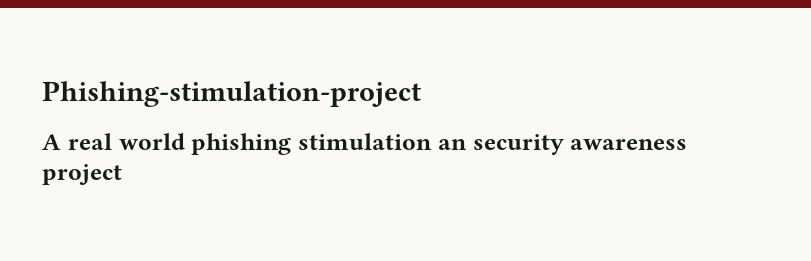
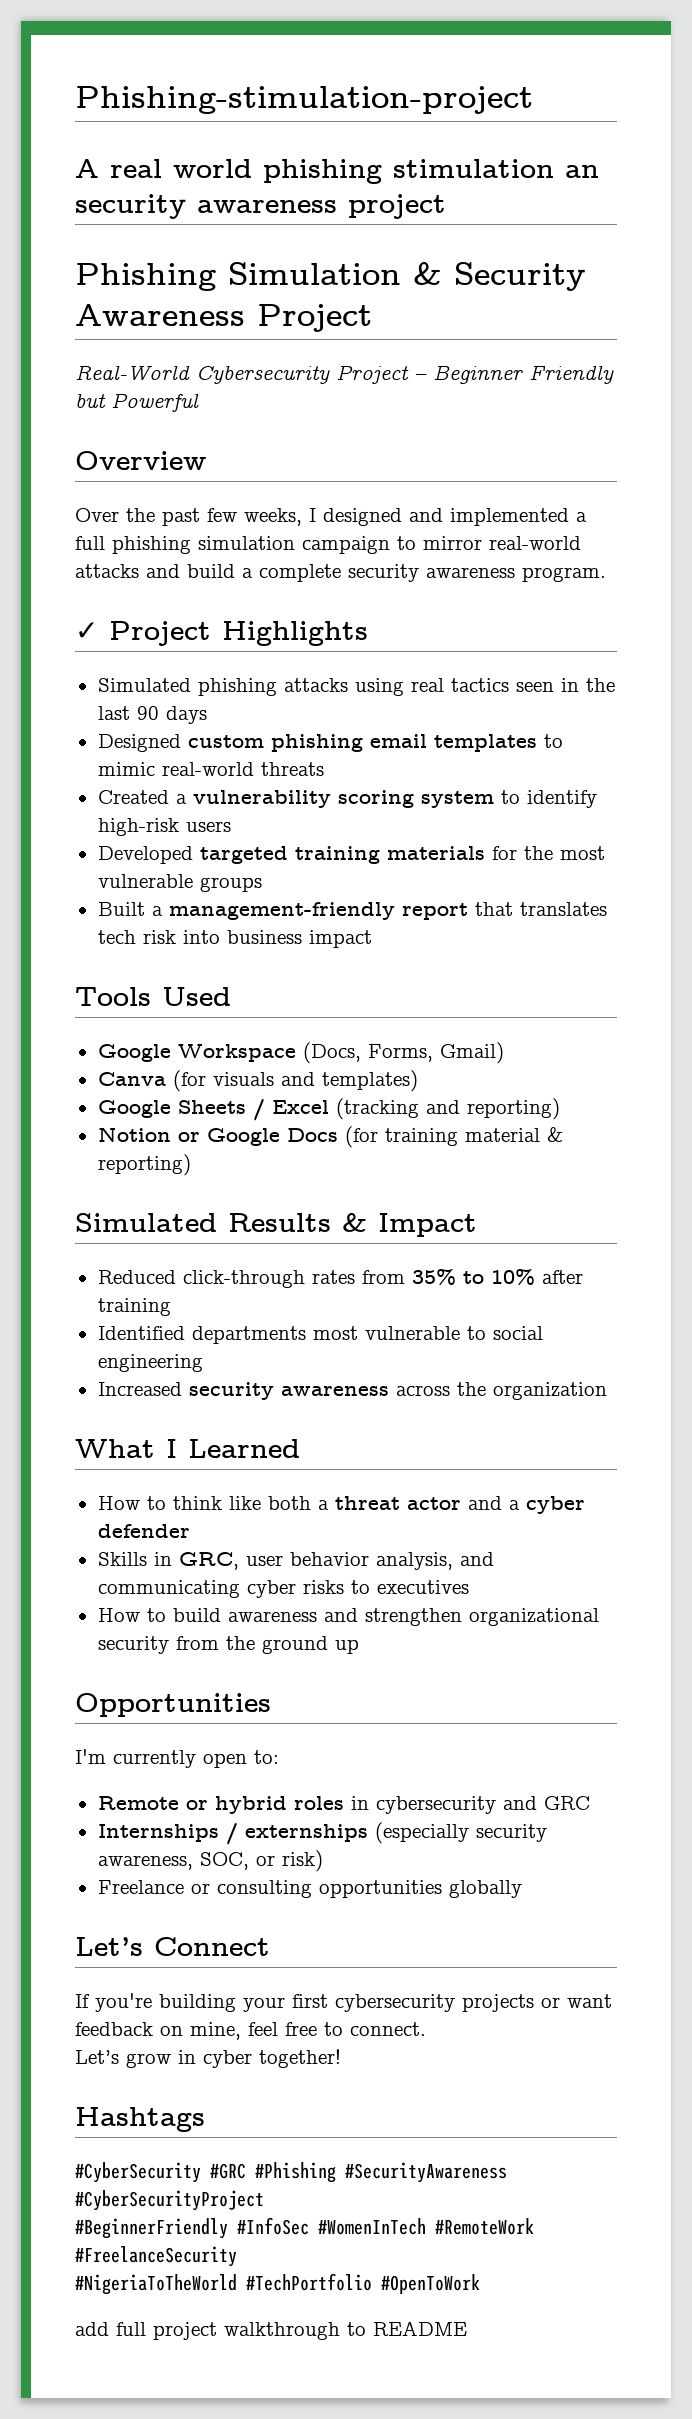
+ Phishing Simulation & Security Awareness Project
+ Real-World Cybersecurity Project – Beginner Friendly but Powerful
+ Overview
+ Over the past few weeks, I designed and implemented a full phishing simulation campaign to mirror real-world attacks and build a complete security awareness program.
+ ✓ Project Highlights
+ Simulated phishing attacks using real tactics seen in the last 90 days
+ Designed custom phishing email templates to mimic real-world threats
+ Created a vulnerability scoring system to identify high-risk users
+ Developed targeted training materials for the most vulnerable groups
+ Built a management-friendly report that translates tech risk into business impact
+ Tools Used
+ Google Workspace (Docs, Forms, Gmail)
+ Canva (for visuals and templates)
+ Google Sheets / Excel (tracking and reporting)
+ Notion or Google Docs (for training material & reporting)
+ Simulated Results & Impact
+ Reduced click-through rates from 35% to 10% after training
+ Identified departments most vulnerable to social engineering
+ Increased security awareness across the organization
+ What I Learned
+ How to think like both a threat actor and a cyber defender
+ Skills in GRC, user behavior analysis, and communicating cyber risks to executives
+ How to build awareness and strengthen organizational security from the ground up
+ Opportunities
+ I'm currently open to:
+ Remote or hybrid roles in cybersecurity and GRC
+ Internships / externships (especially security awareness, SOC, or risk)
+ Freelance or consulting opportunities globally
+ Let’s Connect
+ If you're building your first cybersecurity projects or want feedback on mine, feel free to connect.
+ Let’s grow in cyber together!
+ Hashtags
+ #CyberSecurity #GRC #Phishing #SecurityAwareness #CyberSecurityProject
+ #BeginnerFriendly #InfoSec #WomenInTech #RemoteWork #FreelanceSecurity
+ #NigeriaToTheWorld #TechPortfolio #OpenToWork
+ add full project walkthrough to README

